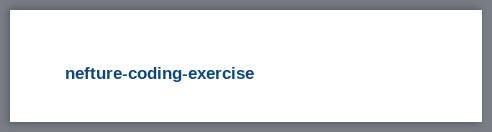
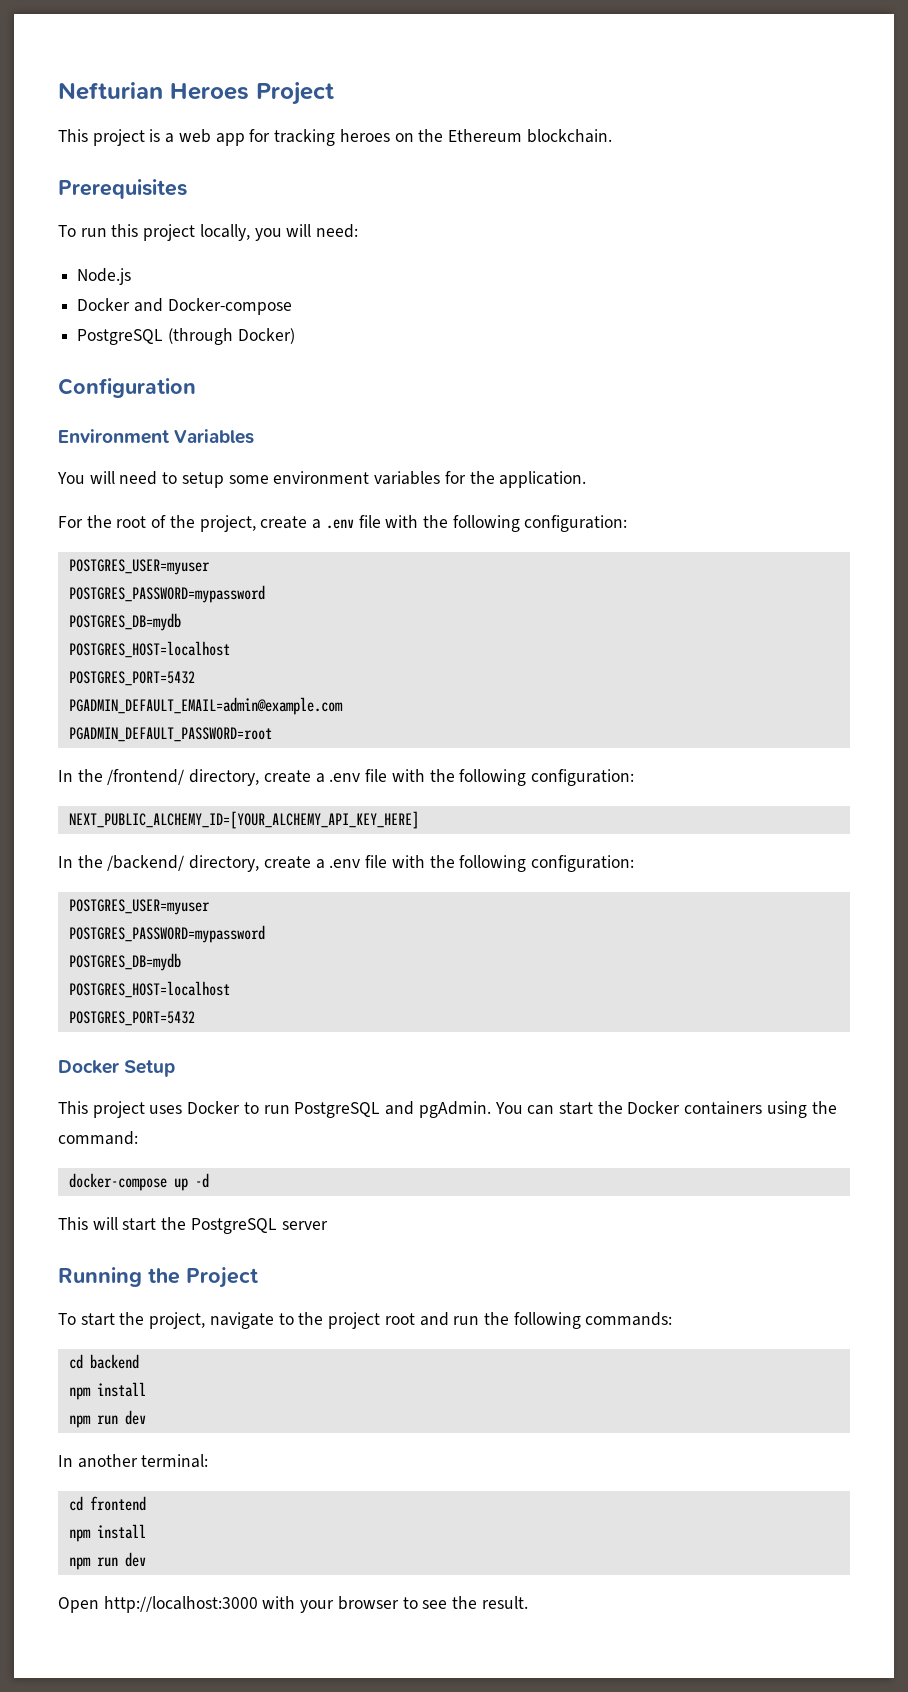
- nefture-coding-exercise
+ Nefturian Heroes Project
+ This project is a web app for tracking heroes on the Ethereum blockchain.
+ Prerequisites
+ To run this project locally, you will need:
+ Node.js
+ Docker and Docker-compose
+ PostgreSQL (through Docker)
+ Configuration
+ Environment Variables
+ You will need to setup some environment variables for the application.
+ For the root of the project, create a .env file with the following configuration:
+ POSTGRES_USER=myuser
+ POSTGRES_PASSWORD=mypassword
+ POSTGRES_DB=mydb
+ POSTGRES_HOST=localhost
+ POSTGRES_PORT=5432
+ PGADMIN_DEFAULT_EMAIL=admin@example.com
+ PGADMIN_DEFAULT_PASSWORD=root
+ In the /frontend/ directory, create a .env file with the following configuration:
+ NEXT_PUBLIC_ALCHEMY_ID=[YOUR_ALCHEMY_API_KEY_HERE]
+ In the /backend/ directory, create a .env file with the following configuration:
+ POSTGRES_USER=myuser
+ POSTGRES_PASSWORD=mypassword
+ POSTGRES_DB=mydb
+ POSTGRES_HOST=localhost
+ POSTGRES_PORT=5432
+ Docker Setup
+ This project uses Docker to run PostgreSQL and pgAdmin. You can start the Docker containers using the command:
+ docker-compose up -d
+ This will start the PostgreSQL server
+ Running the Project
+ To start the project, navigate to the project root and run the following commands:
+ cd backend
+ npm install
+ npm run dev
+ In another terminal:
+ cd frontend
+ npm install
+ npm run dev
+ Open http://localhost:3000 with your browser to see the result.

